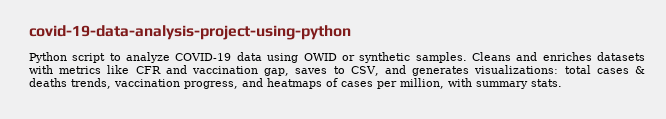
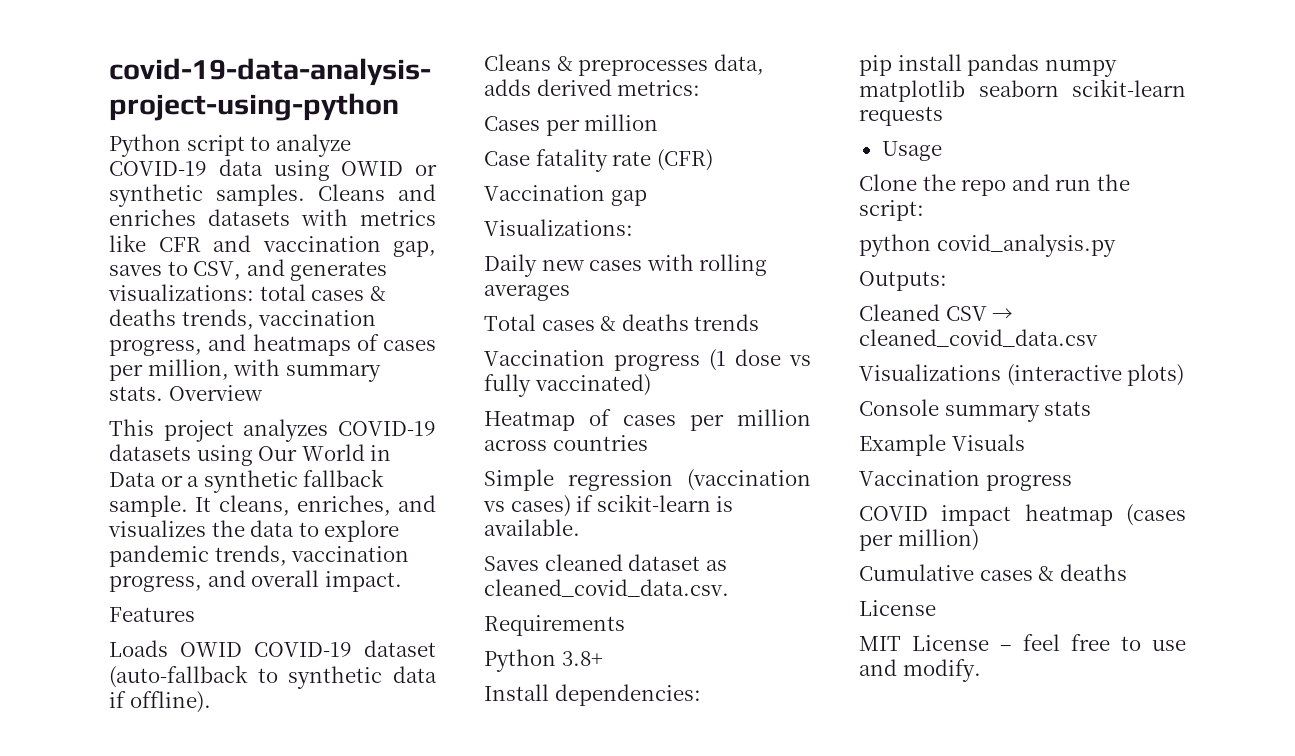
+ Overview
+ This project analyzes COVID-19 datasets using Our World in Data or a synthetic fallback sample. It cleans, enriches, and visualizes the data to explore pandemic trends, vaccination progress, and overall impact.
+ Features
+ Loads OWID COVID-19 dataset (auto-fallback to synthetic data if offline).
+ Cleans & preprocesses data, adds derived metrics:
+ Cases per million
+ Case fatality rate (CFR)
+ Vaccination gap
+ Visualizations:
+ Daily new cases with rolling averages
+ Total cases & deaths trends
+ Vaccination progress (1 dose vs fully vaccinated)
+ Heatmap of cases per million across countries
+ Simple regression (vaccination vs cases) if scikit-learn is available.
+ Saves cleaned dataset as cleaned_covid_data.csv.
+ Requirements
+ Python 3.8+
+ Install dependencies:
+ pip install pandas numpy matplotlib seaborn scikit-learn requests
+ Usage
+ Clone the repo and run the script:
+ python covid_analysis.py
+ Outputs:
+ Cleaned CSV → cleaned_covid_data.csv
+ Visualizations (interactive plots)
+ Console summary stats
+ Example Visuals
+ Vaccination progress
+ COVID impact heatmap (cases per million)
+ Cumulative cases & deaths
+ License
+ MIT License – feel free to use and modify.

